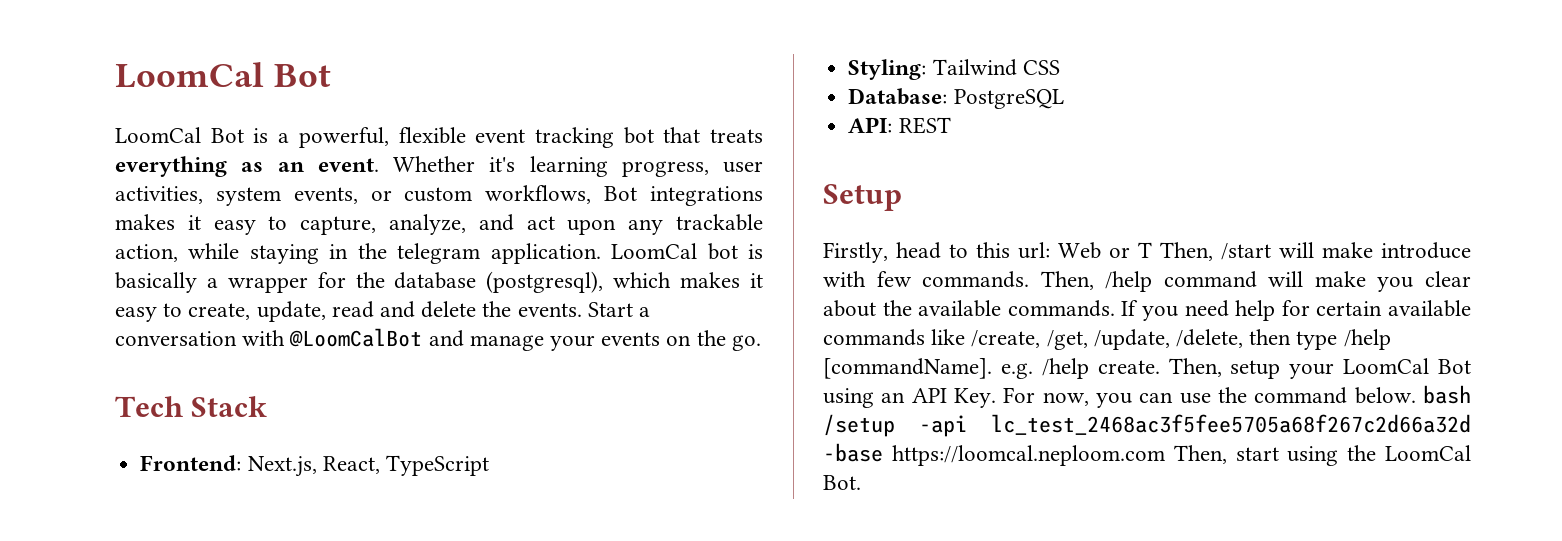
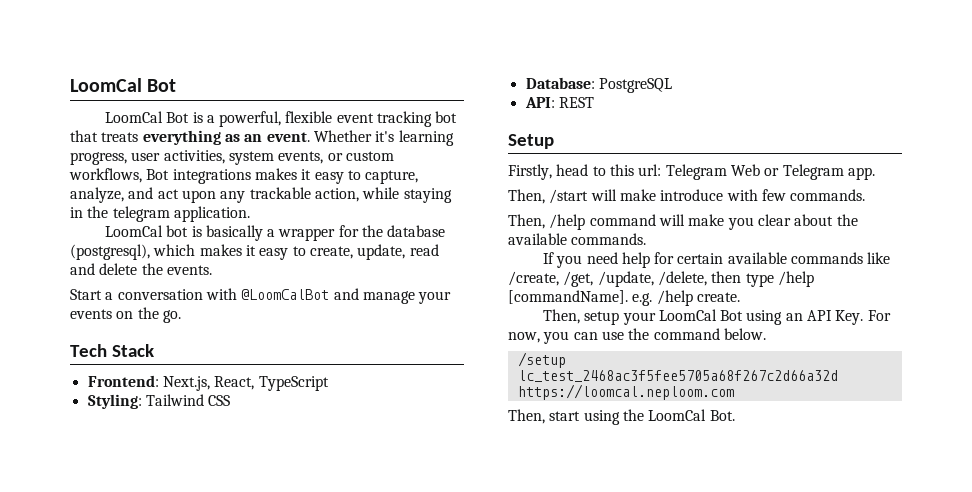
- Whether it's learning progress, user activities, system events, or custom workflows, Bot integrations makes it easy to capture, analyze, and act upon any trackable action, while staying in the telegram application. LoomCal bot is basically a wrapper for the database (postgresql), which makes it easy to create, update, read and delete the events. Start a conversation with @LoomCalBot and manage your events on the go.
+ Whether it's learning progress, user activities, system events, or custom workflows, Bot integrations makes it easy to capture, analyze, and act upon any trackable action, while staying in the telegram application.
+ LoomCal bot is basically a wrapper for the database (postgresql), which makes it easy to create, update, read and delete the events.
+ Start a conversation with @LoomCalBot and manage your events on the go.
- Web or T Then, /start will make introduce with few commands. Then, /help command will make you clear about the available commands. If you need help for certain available commands like /create, /get, /update, /delete, then type /help [commandName]. e.g. /help create. Then, setup your LoomCal Bot using an API Key. For now, you can use the command below. bash /setup -api lc_test_2468ac3f5fee5705a68f267c2d66a32d -base https://loomcal.neploom.com Then, start using the LoomCal Bot.
+ Telegram Web or Telegram app.
+ Then, /start will make introduce with few commands.
+ Then, /help command will make you clear about the available commands.
+ If you need help for certain available commands like /create, /get, /update, /delete, then type /help [commandName]. e.g. /help create.
+ Then, setup your LoomCal Bot using an API Key. For now, you can use the command below.
+ /setup lc_test_2468ac3f5fee5705a68f267c2d66a32d https://loomcal.neploom.com
+ Then, start using the LoomCal Bot.

